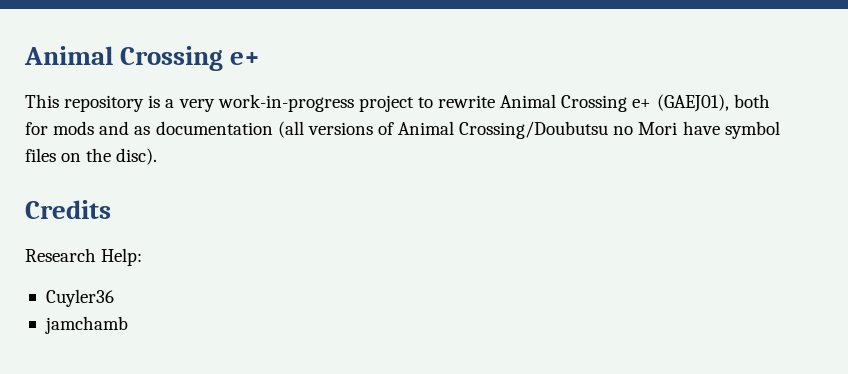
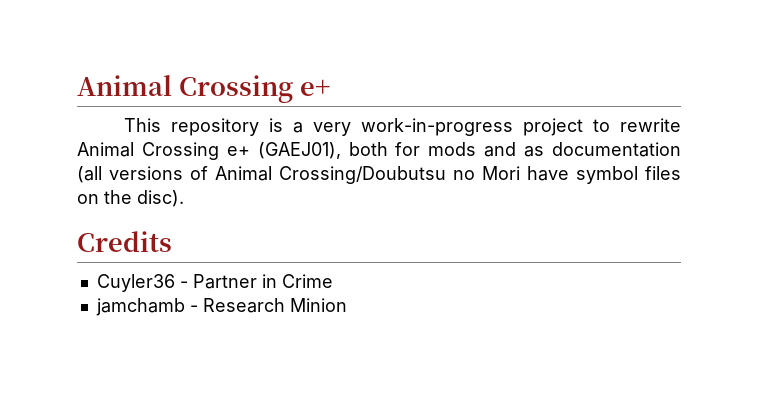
- Research Help:
- Cuyler36
- jamchamb
+ Cuyler36 - Partner in Crime
+ jamchamb - Research Minion

